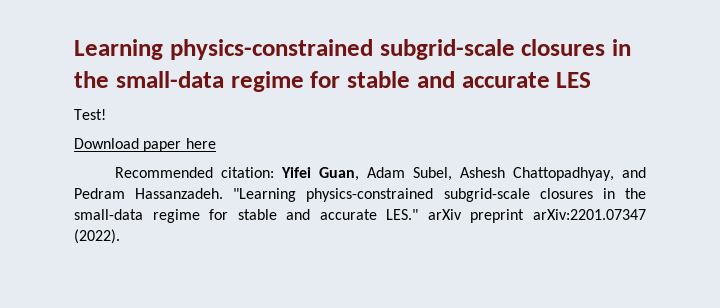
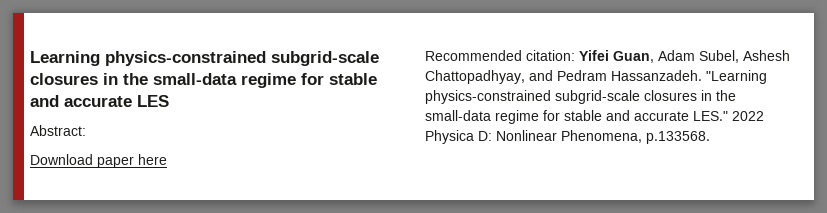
- Test!
+ Abstract:
- "Learning physics-constrained subgrid-scale closures in the small-data regime for stable and accurate LES." arXiv preprint arXiv:2201.07347 (2022).
+ "Learning physics-constrained subgrid-scale closures in the small-data regime for stable and accurate LES." 2022 Physica D: Nonlinear Phenomena, p.133568.

